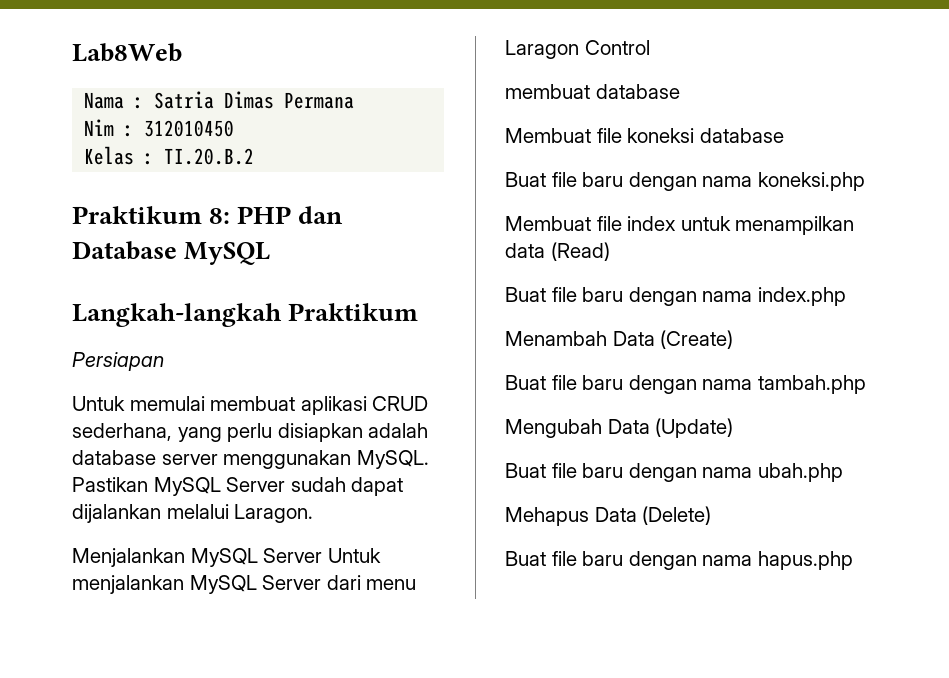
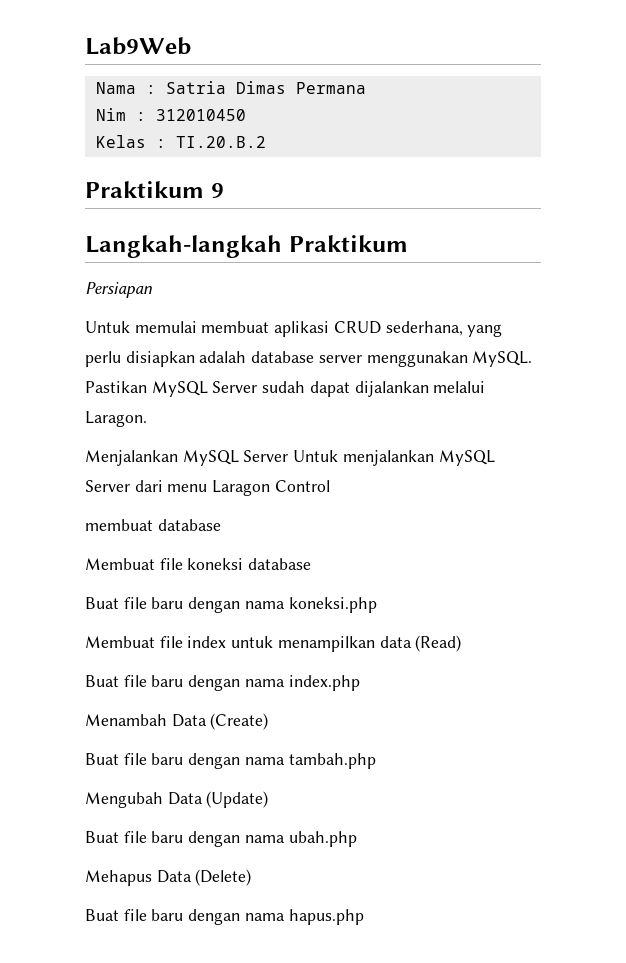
- Lab8Web
+ Lab9Web
- Praktikum 8: PHP dan Database MySQL
+ Praktikum 9

